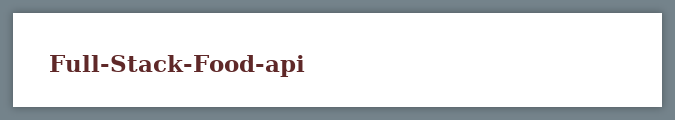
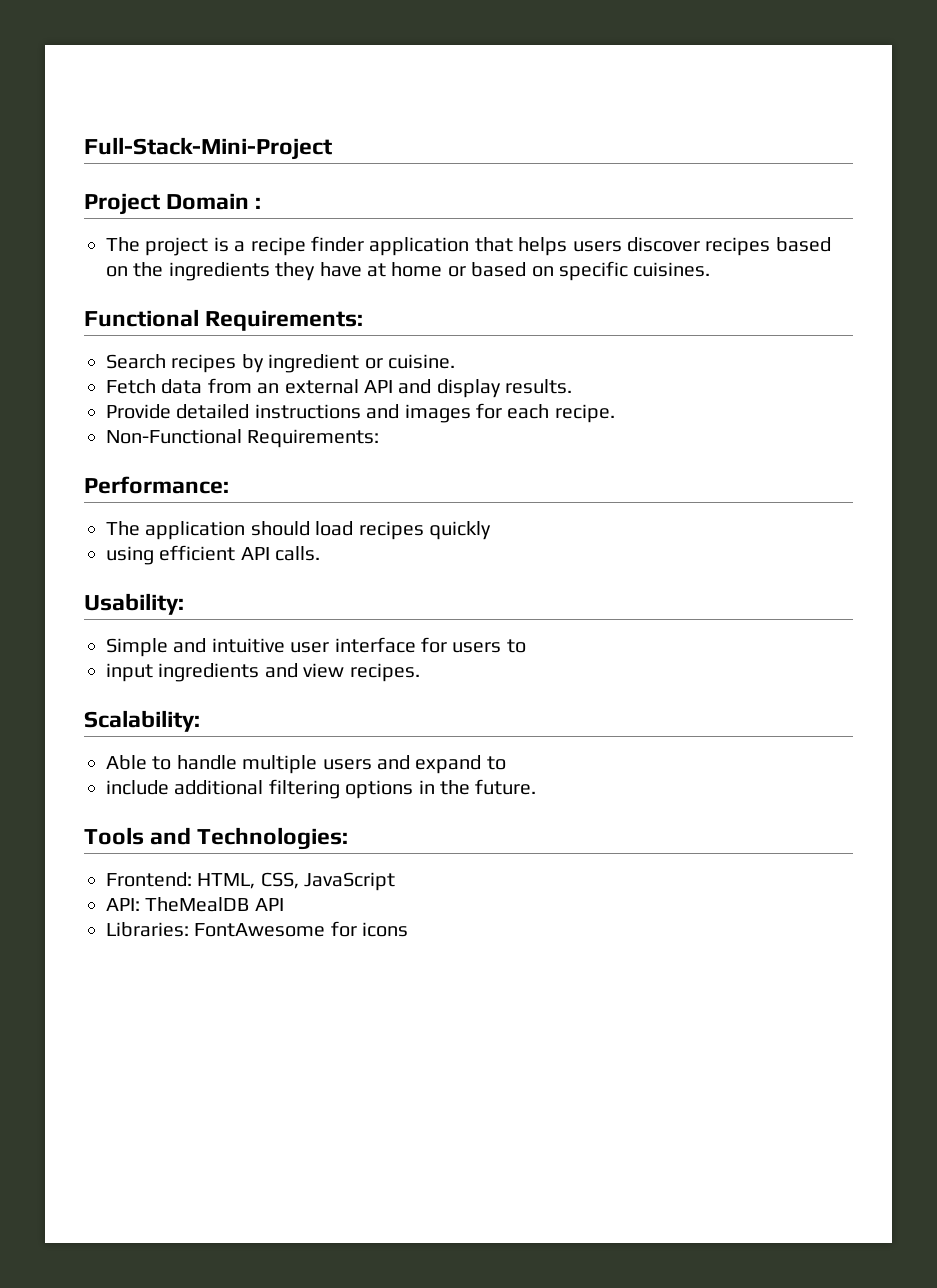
- Full-Stack-Food-api
+ Full-Stack-Mini-Project
+ Project Domain :
+ The project is a recipe finder application that helps users discover recipes based on the ingredients they have at home or based on specific cuisines.
+ Functional Requirements:
+ Search recipes by ingredient or cuisine.
+ Fetch data from an external API and display results.
+ Provide detailed instructions and images for each recipe.
+ Non-Functional Requirements:
+ Performance:
+ The application should load recipes quickly
+ using efficient API calls.
+ Usability:
+ Simple and intuitive user interface for users to
+ input ingredients and view recipes.
+ Scalability:
+ Able to handle multiple users and expand to
+ include additional filtering options in the future.
+ Tools and Technologies:
+ Frontend: HTML, CSS, JavaScript
+ API: TheMealDB API
+ Libraries: FontAwesome for icons

